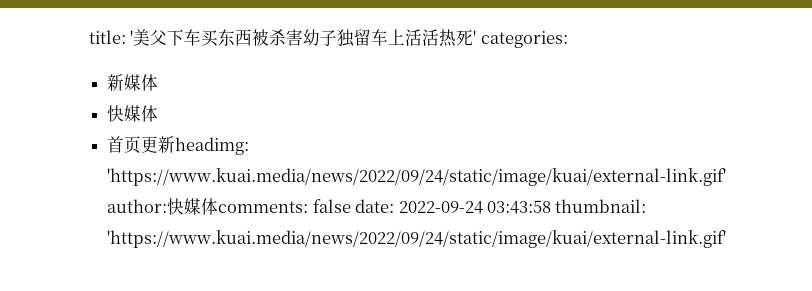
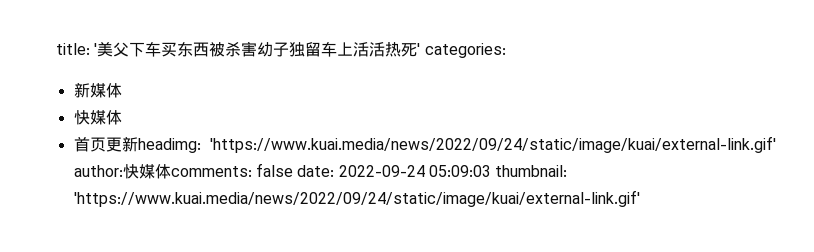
- 首页更新headimg: 'https://www.kuai.media/news/2022/09/24/static/image/kuai/external-link.gif' author:快媒体comments: false date: 2022-09-24 03:43:58 thumbnail: 'https://www.kuai.media/news/2022/09/24/static/image/kuai/external-link.gif'
+ 首页更新headimg: 'https://www.kuai.media/news/2022/09/24/static/image/kuai/external-link.gif' author:快媒体comments: false date: 2022-09-24 05:09:03 thumbnail: 'https://www.kuai.media/news/2022/09/24/static/image/kuai/external-link.gif'

